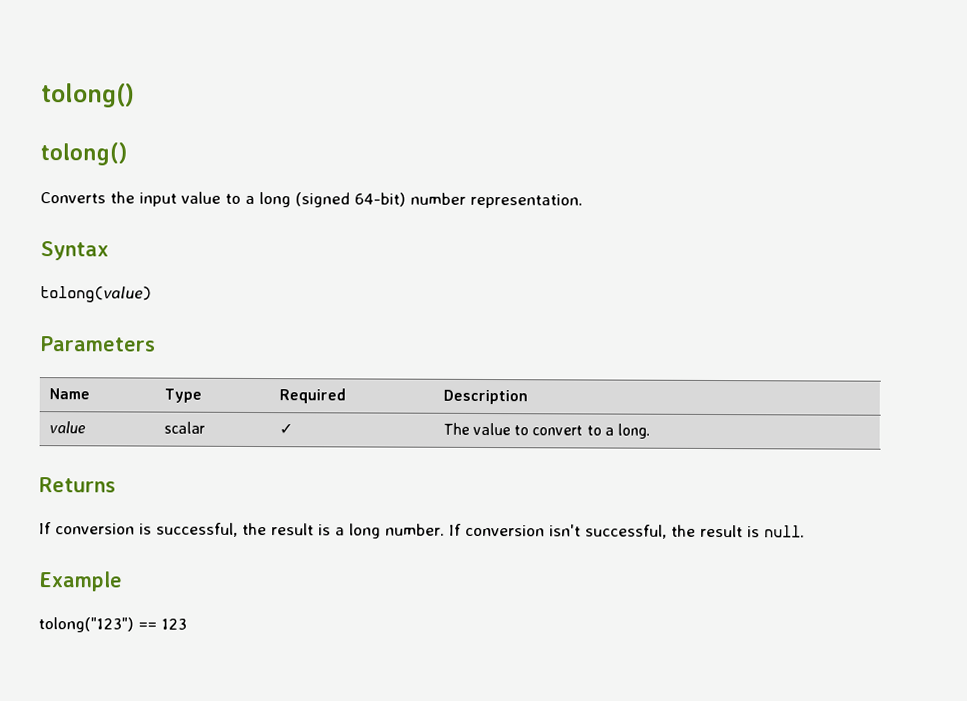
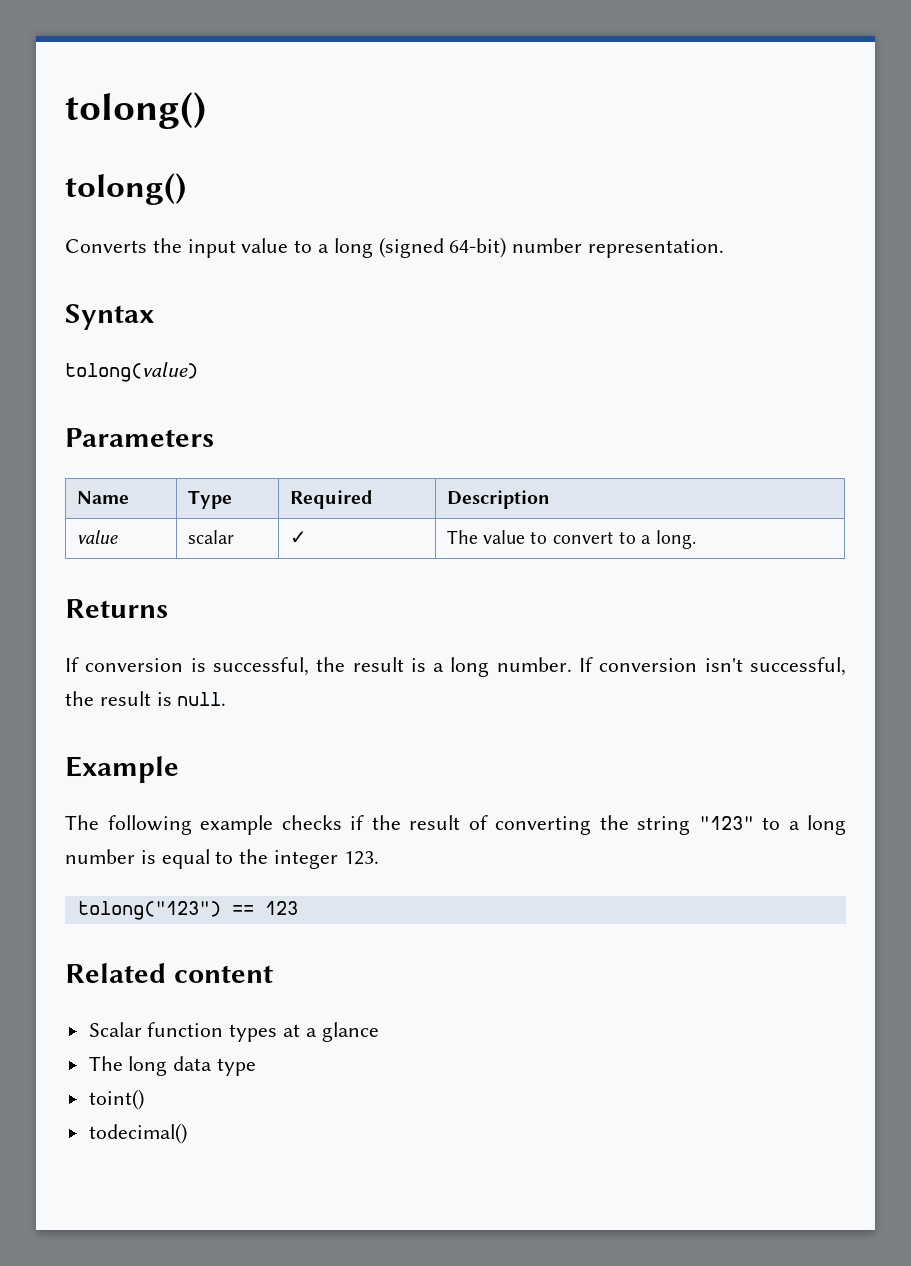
+ The following example checks if the result of converting the string "123" to a long number is equal to the integer 123.
  tolong("123") == 123
+ Related content
+ Scalar function types at a glance
+ The long data type
+ toint()
+ todecimal()

